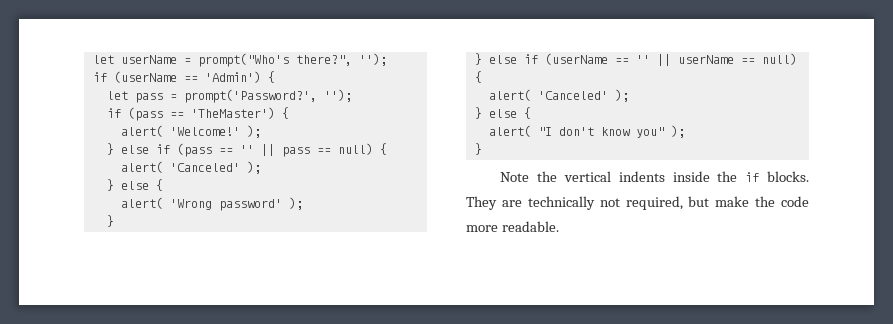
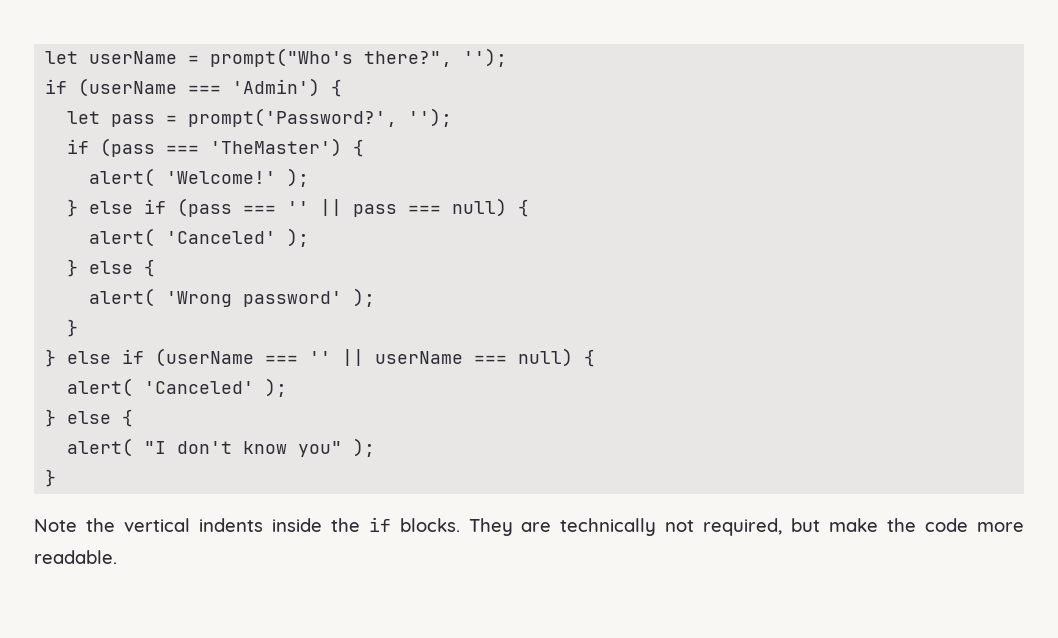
- if (userName == 'Admin') {
+ if (userName === 'Admin') {
- if (pass == 'TheMaster') {
+ if (pass === 'TheMaster') {
- } else if (pass == '' || pass == null) {
+ } else if (pass === '' || pass === null) {
- } else if (userName == '' || userName == null) {
+ } else if (userName === '' || userName === null) {

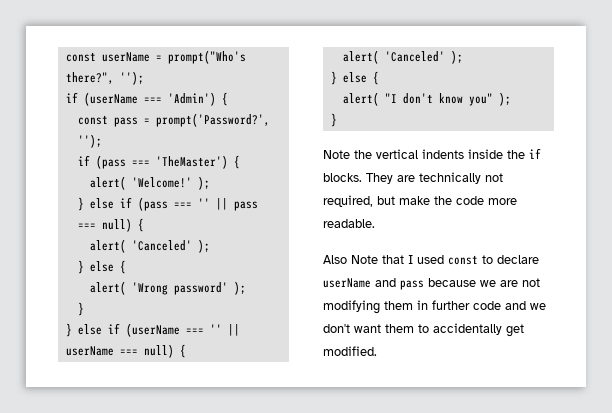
- let userName = prompt("Who's there?", '');
+ const userName = prompt("Who's there?", '');
- let pass = prompt('Password?', '');
+ const pass = prompt('Password?', '');
+ Also Note that I used const to declare userName and pass because we are not modifying them in further code and we don't want them to accidentally get modified.

